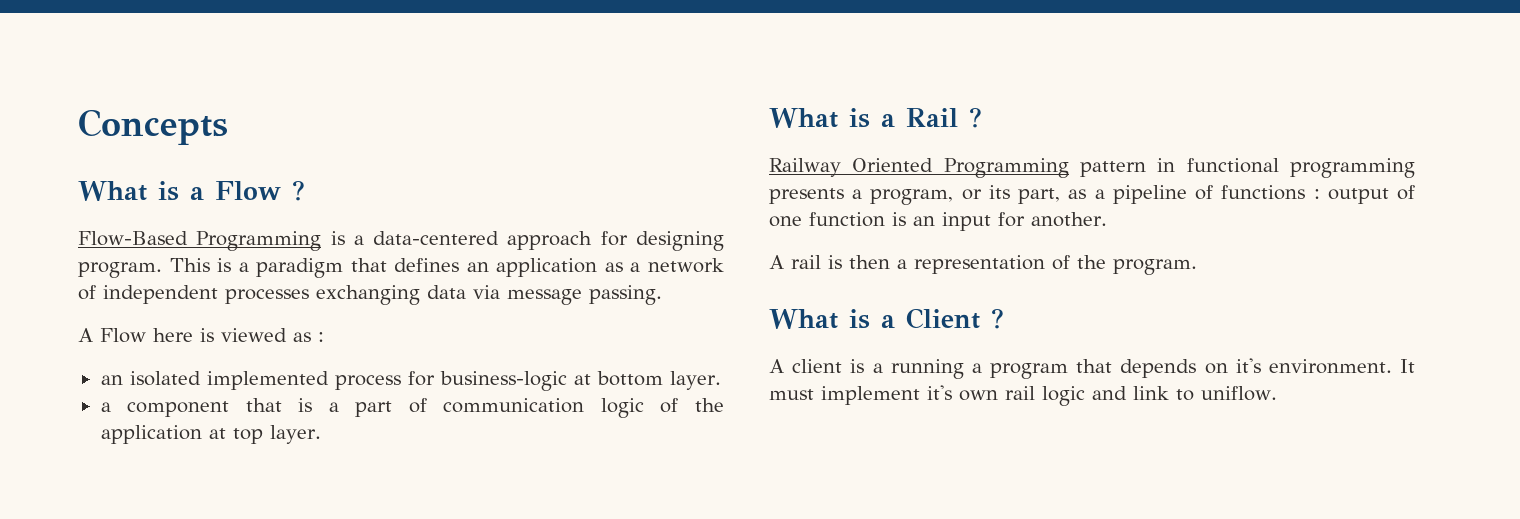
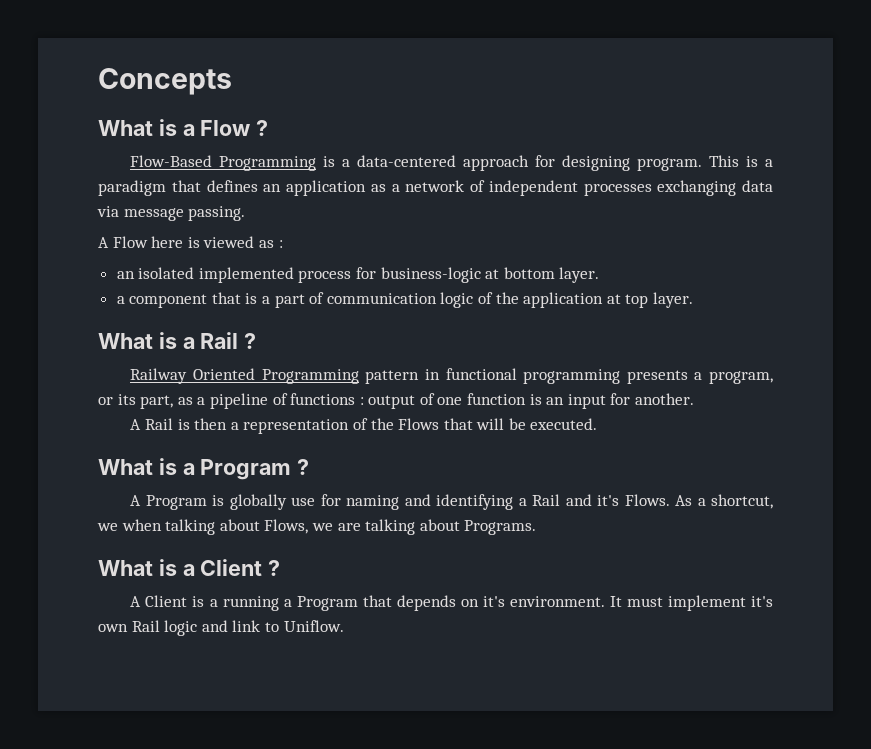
- A rail is then a representation of the program.
+ A Rail is then a representation of the Flows that will be executed.
+ What is a Program ?
+ A Program is globally use for naming and identifying a Rail and it's Flows. As a shortcut, we when talking about Flows, we are talking about Programs.
- A client is a running a program that depends on it's environment.
+ A Client is a running a Program that depends on it's environment.
- It must implement it's own rail logic and link to uniflow.
+ It must implement it's own Rail logic and link to Uniflow.

